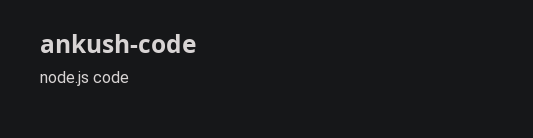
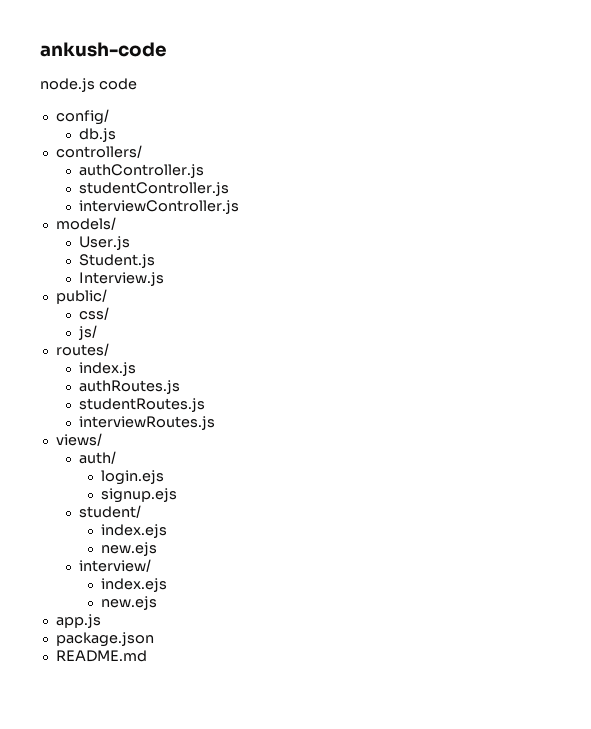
+ config/
+ db.js
+ controllers/
+ authController.js
+ studentController.js
+ interviewController.js
+ models/
+ User.js
+ Student.js
+ Interview.js
+ public/
+ css/
+ js/
+ routes/
+ index.js
+ authRoutes.js
+ studentRoutes.js
+ interviewRoutes.js
+ views/
+ auth/
+ login.ejs
+ signup.ejs
+ student/
+ index.ejs
+ new.ejs
+ interview/
+ index.ejs
+ new.ejs
+ app.js
+ package.json
+ README.md

